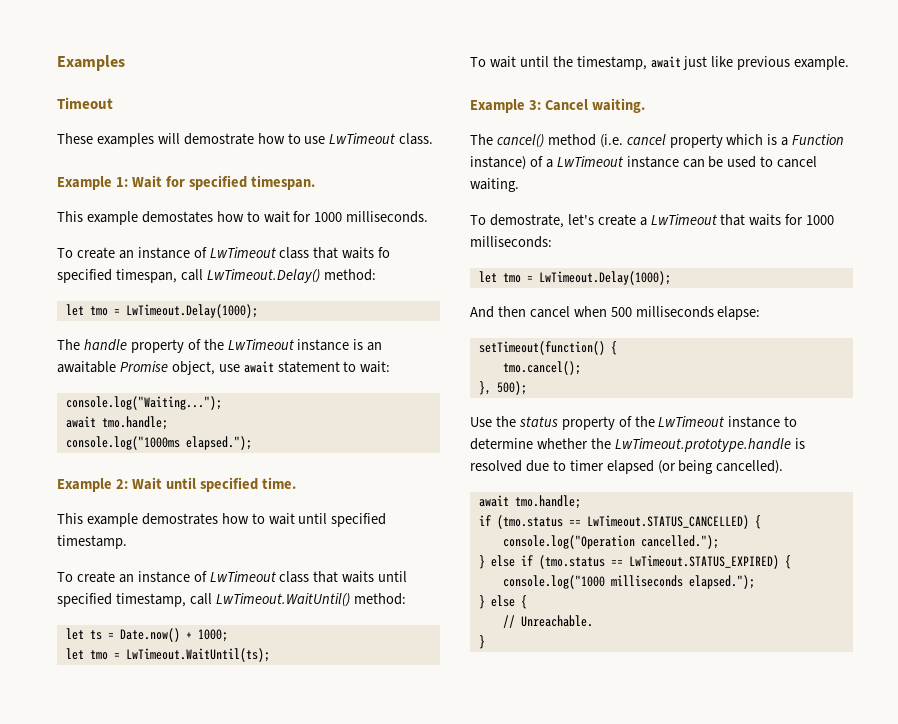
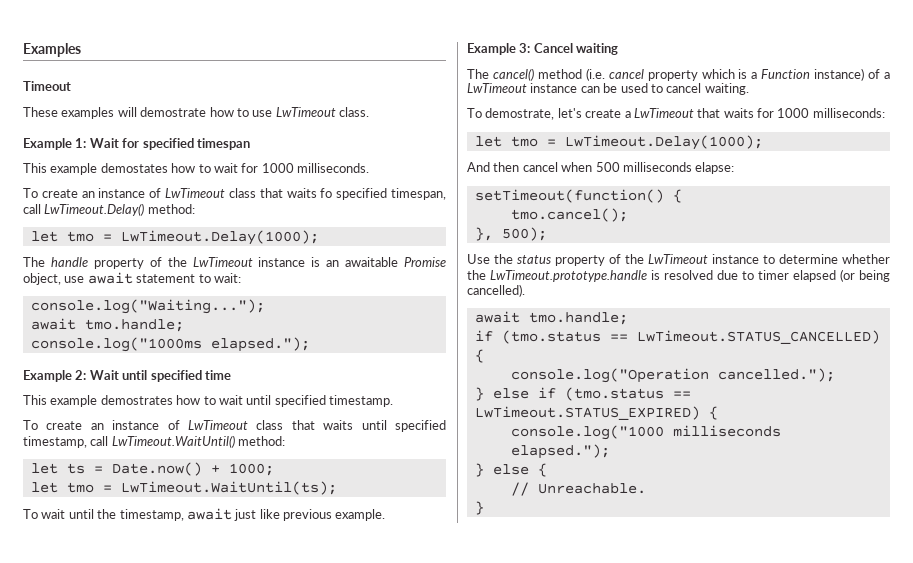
- Example 1: Wait for specified timespan.
+ Example 1: Wait for specified timespan
- Example 2: Wait until specified time.
+ Example 2: Wait until specified time
- Example 3: Cancel waiting.
+ Example 3: Cancel waiting

